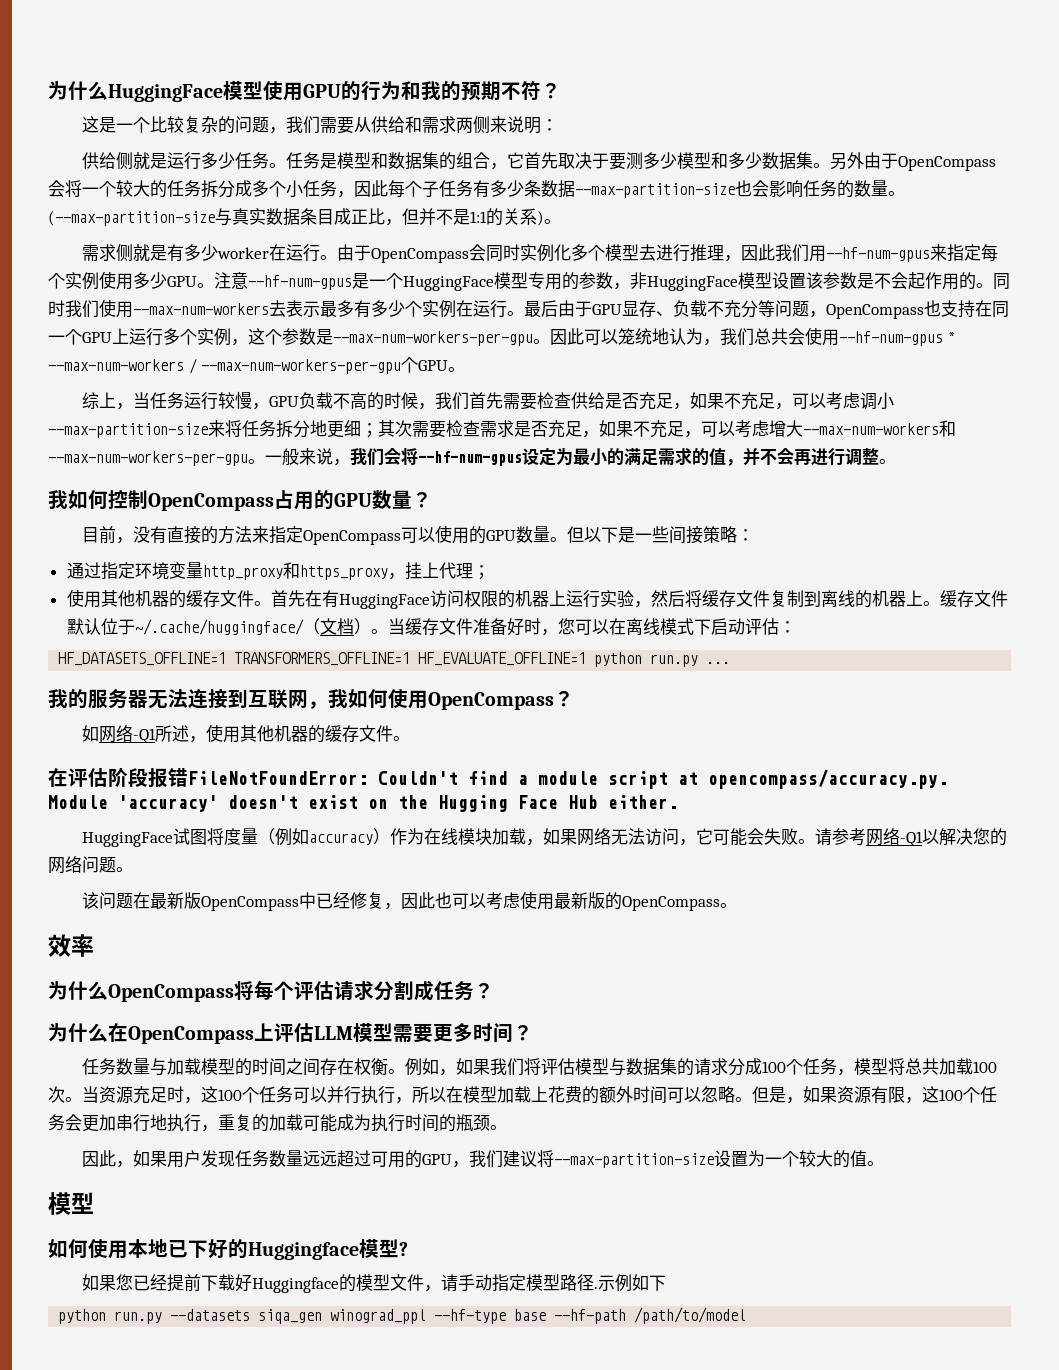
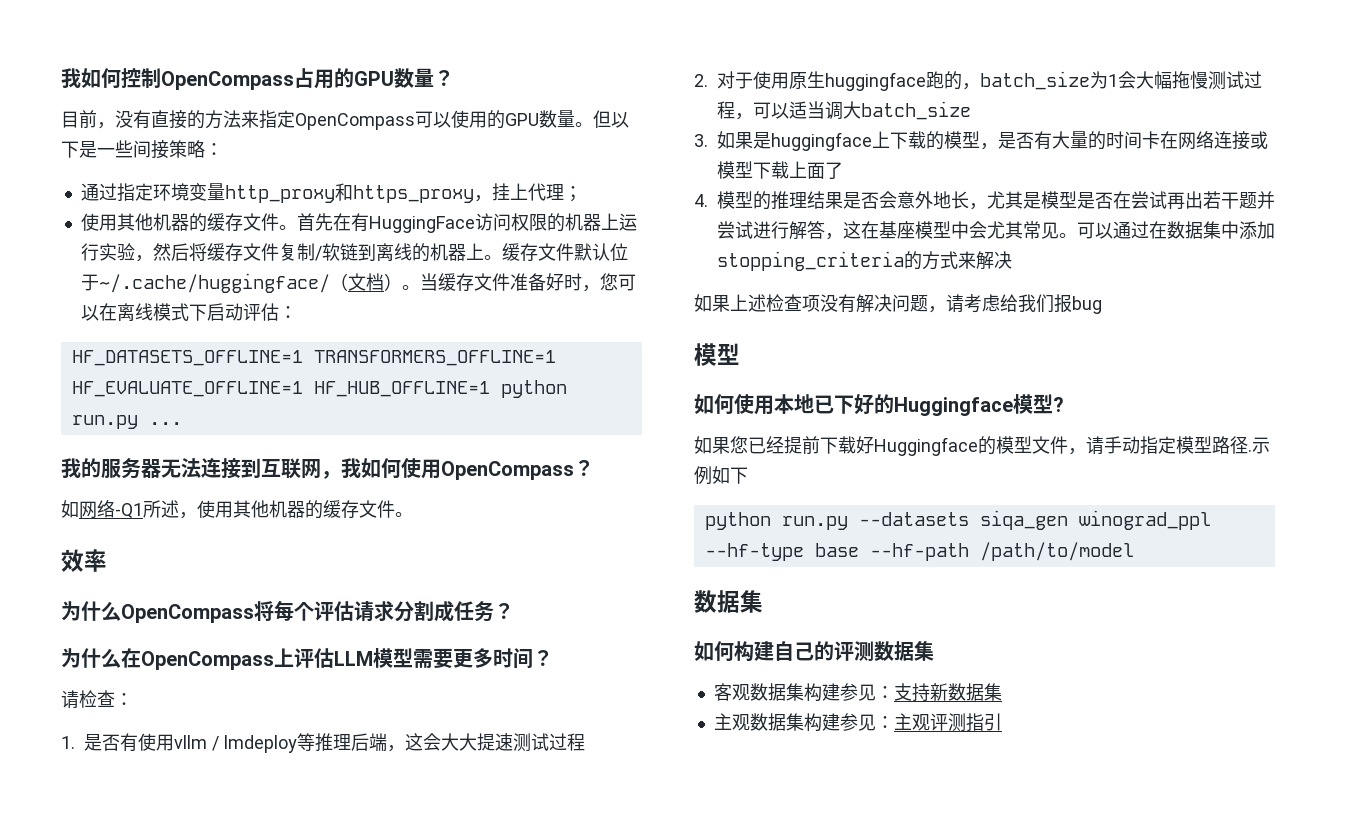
- 为什么HuggingFace模型使用GPU的行为和我的预期不符？
- 这是一个比较复杂的问题，我们需要从供给和需求两侧来说明：
- 供给侧就是运行多少任务。任务是模型和数据集的组合，它首先取决于要测多少模型和多少数据集。另外由于OpenCompass会将一个较大的任务拆分成多个小任务，因此每个子任务有多少条数据--max-partition-size也会影响任务的数量。(--max-partition-size与真实数据条目成正比，但并不是1:1的关系)。
- 需求侧就是有多少worker在运行。由于OpenCompass会同时实例化多个模型去进行推理，因此我们用--hf-num-gpus来指定每个实例使用多少GPU。注意--hf-num-gpus是一个HuggingFace模型专用的参数，非HuggingFace模型设置该参数是不会起作用的。同时我们使用--max-num-workers去表示最多有多少个实例在运行。最后由于GPU显存、负载不充分等问题，OpenCompass也支持在同一个GPU上运行多个实例，这个参数是--max-num-workers-per-gpu。因此可以笼统地认为，我们总共会使用--hf-num-gpus * --max-num-workers / --max-num-workers-per-gpu个GPU。
- 综上，当任务运行较慢，GPU负载不高的时候，我们首先需要检查供给是否充足，如果不充足，可以考虑调小--max-partition-size来将任务拆分地更细；其次需要检查需求是否充足，如果不充足，可以考虑增大--max-num-workers和--max-num-workers-per-gpu。一般来说，我们会将--hf-num-gpus设定为最小的满足需求的值，并不会再进行调整。
- 首先在有HuggingFace访问权限的机器上运行实验，然后将缓存文件复制到离线的机器上。
+ 首先在有HuggingFace访问权限的机器上运行实验，然后将缓存文件复制/软链到离线的机器上。
- HF_DATASETS_OFFLINE=1 TRANSFORMERS_OFFLINE=1 HF_EVALUATE_OFFLINE=1 python run.py ...
+ HF_DATASETS_OFFLINE=1 TRANSFORMERS_OFFLINE=1 HF_EVALUATE_OFFLINE=1 HF_HUB_OFFLINE=1 python run.py ...
- 在评估阶段报错FileNotFoundError: Couldn't find a module script at opencompass/accuracy.py. Module 'accuracy' doesn't exist on the Hugging Face Hub either.
- HuggingFace试图将度量（例如accuracy）作为在线模块加载，如果网络无法访问，它可能会失败。请参考网络-Q1以解决您的网络问题。
- 该问题在最新版OpenCompass中已经修复，因此也可以考虑使用最新版的OpenCompass。
- 任务数量与加载模型的时间之间存在权衡。例如，如果我们将评估模型与数据集的请求分成100个任务，模型将总共加载100次。当资源充足时，这100个任务可以并行执行，所以在模型加载上花费的额外时间可以忽略。但是，如果资源有限，这100个任务会更加串行地执行，重复的加载可能成为执行时间的瓶颈。
- 因此，如果用户发现任务数量远远超过可用的GPU，我们建议将--max-partition-size设置为一个较大的值。
+ 请检查：
+ 1.是否有使用vllm / lmdeploy等推理后端，这会大大提速测试过程
+ 2.对于使用原生huggingface跑的，batch_size为1会大幅拖慢测试过程，可以适当调大batch_size
+ 3.如果是huggingface上下载的模型，是否有大量的时间卡在网络连接或模型下载上面了
+ 4.模型的推理结果是否会意外地长，尤其是模型是否在尝试再出若干题并尝试进行解答，这在基座模型中会尤其常见。可以通过在数据集中添加stopping_criteria的方式来解决
+ 如果上述检查项没有解决问题，请考虑给我们报bug
  python run.py --datasets siqa_gen winograd_ppl --hf-type base --hf-path /path/to/model
+ 数据集
+ 如何构建自己的评测数据集
+ 客观数据集构建参见：支持新数据集
+ 主观数据集构建参见：主观评测指引

